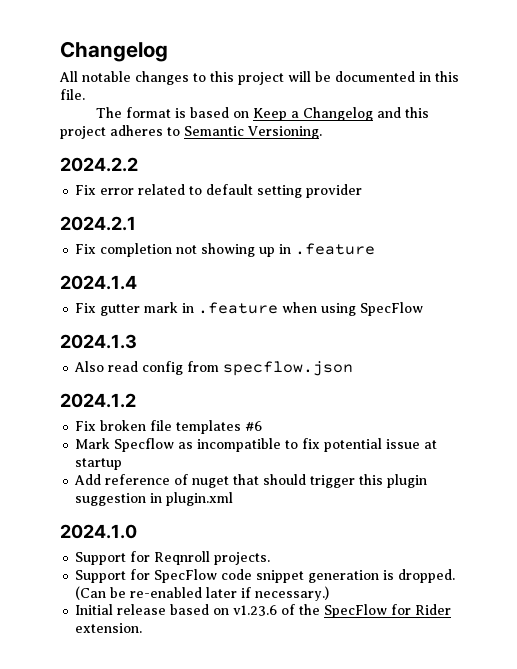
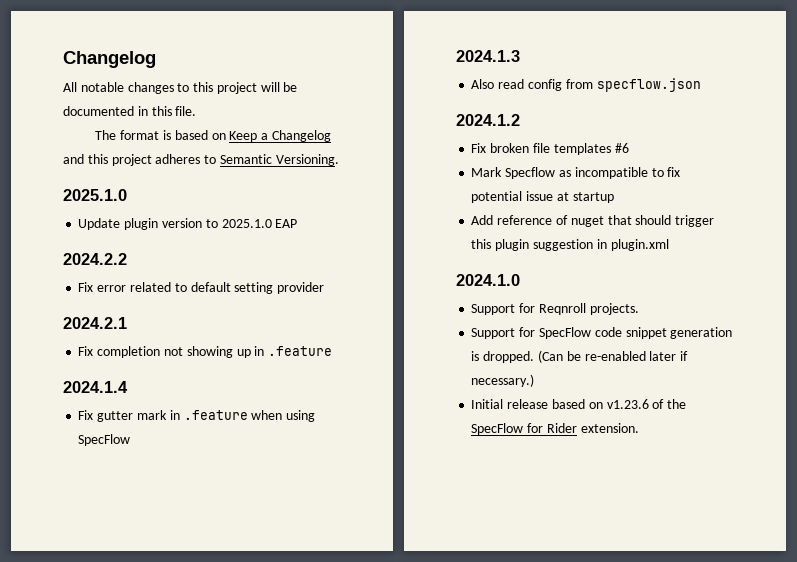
  The format is based on Keep a Changelog and this project adheres to Semantic Versioning.
+ 2025.1.0
+ Update plugin version to 2025.1.0 EAP

